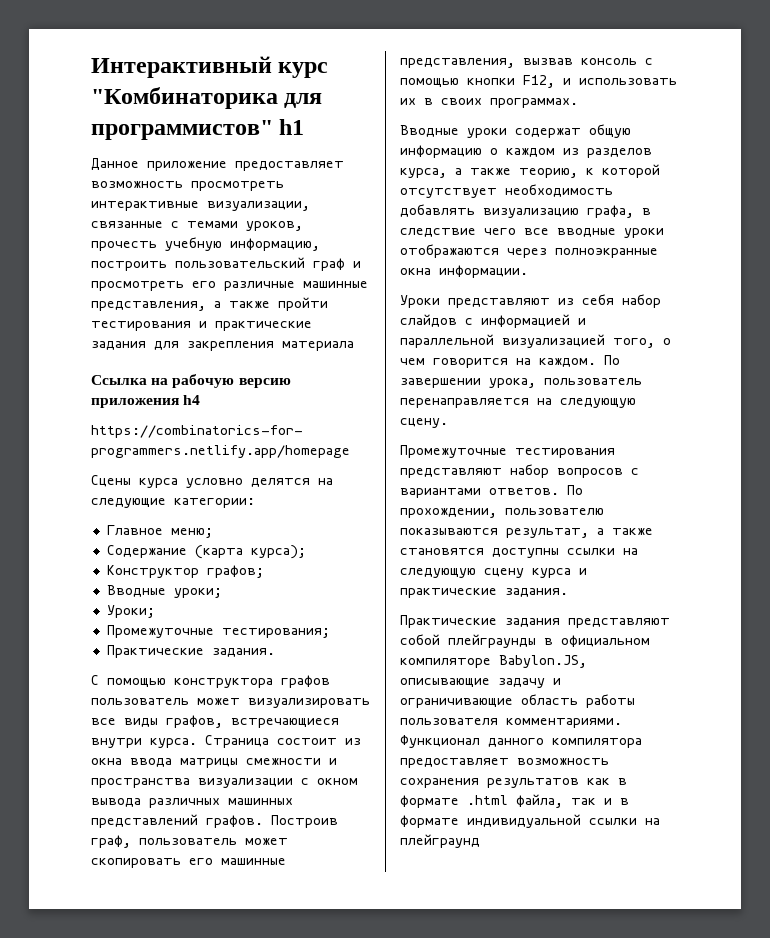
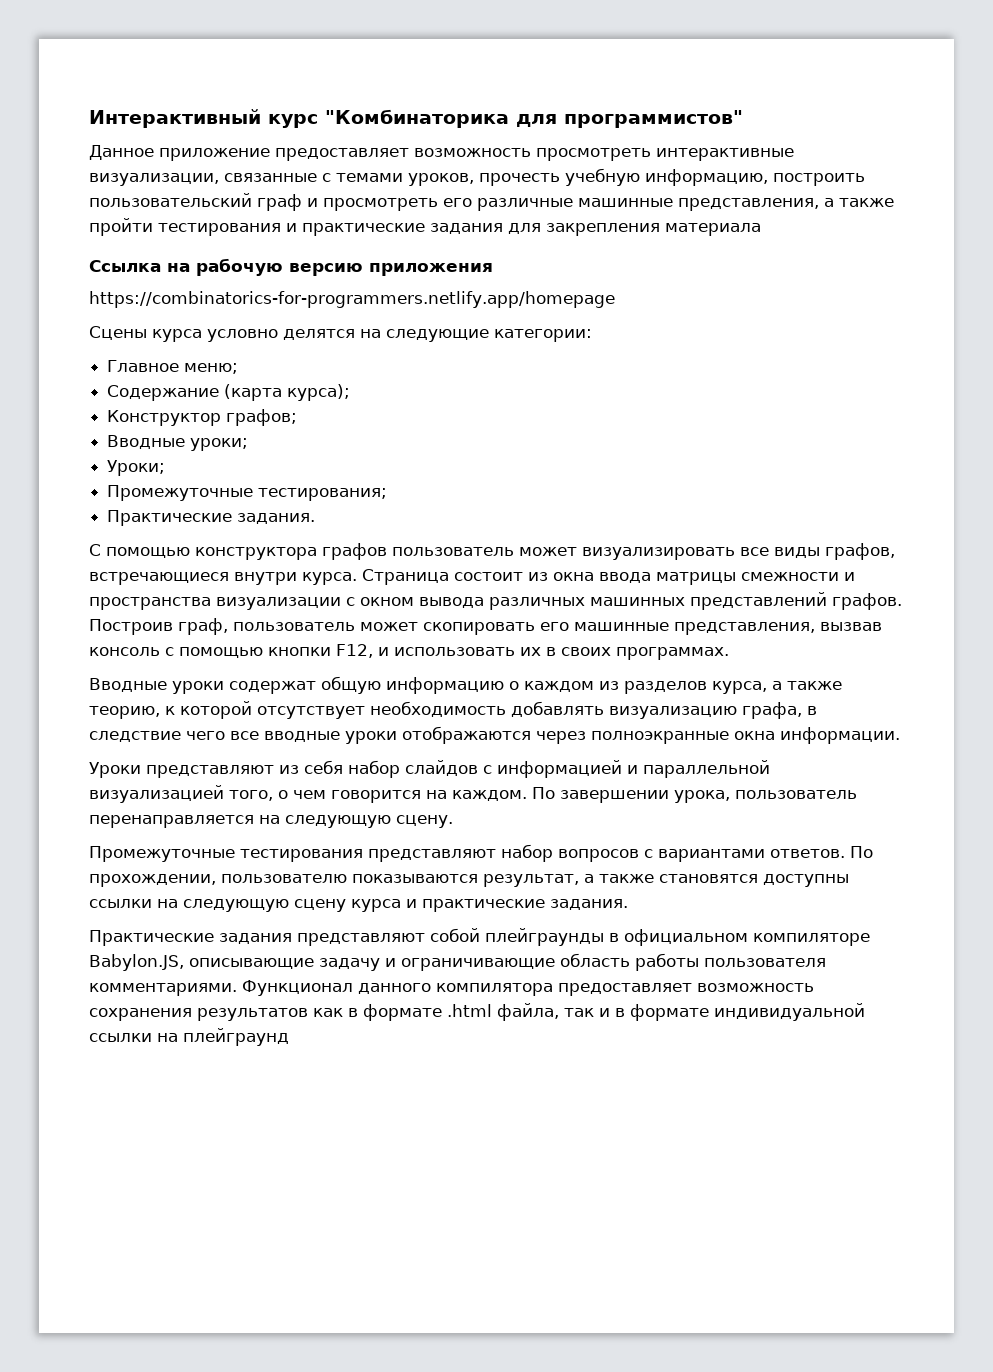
- Интерактивный курс "Комбинаторика для программистов" h1
+ Интерактивный курс "Комбинаторика для программистов"
- Cсылка на рабочую версию приложения h4
+ Cсылка на рабочую версию приложения

